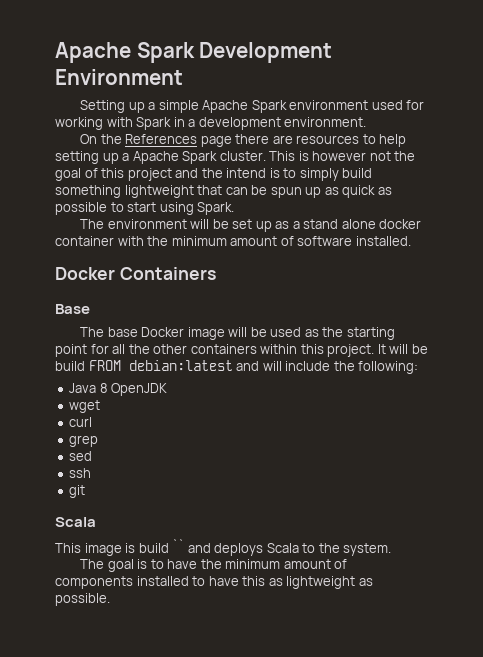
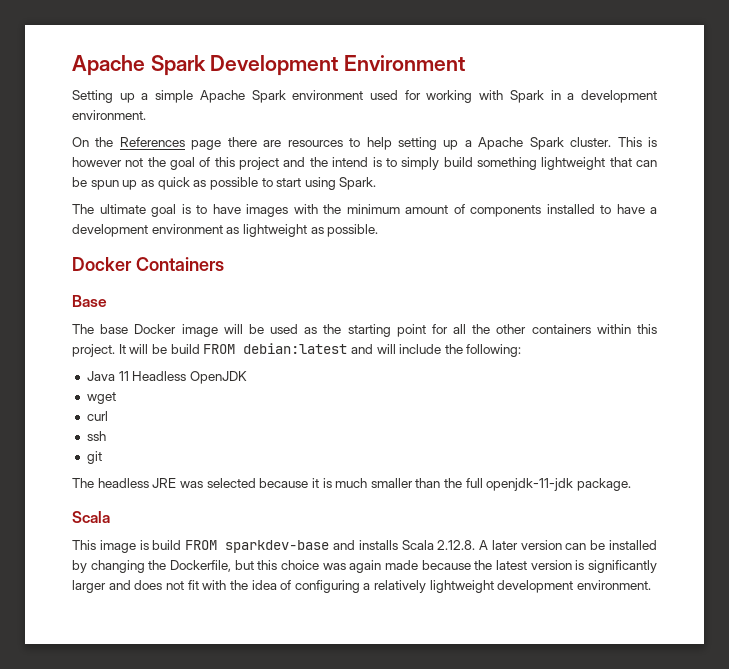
- The environment will be set up as a stand alone docker container with the minimum amount of software installed.
+ The ultimate goal is to have images with the minimum amount of components installed to have a development environment as lightweight as possible.
- Java 8 OpenJDK
+ Java 11 Headless OpenJDK
- grep
- sed
+ The headless JRE was selected because it is much smaller than the full openjdk-11-jdk package.
- This image is build `` and deploys Scala to the system.
- The goal is to have the minimum amount of components installed to have this as lightweight as possible.
+ This image is build FROM sparkdev-base and installs Scala 2.12.8. A later version can be installed by changing the Dockerfile, but this choice was again made because the latest version is significantly larger and does not fit with the idea of configuring a relatively lightweight development environment.

